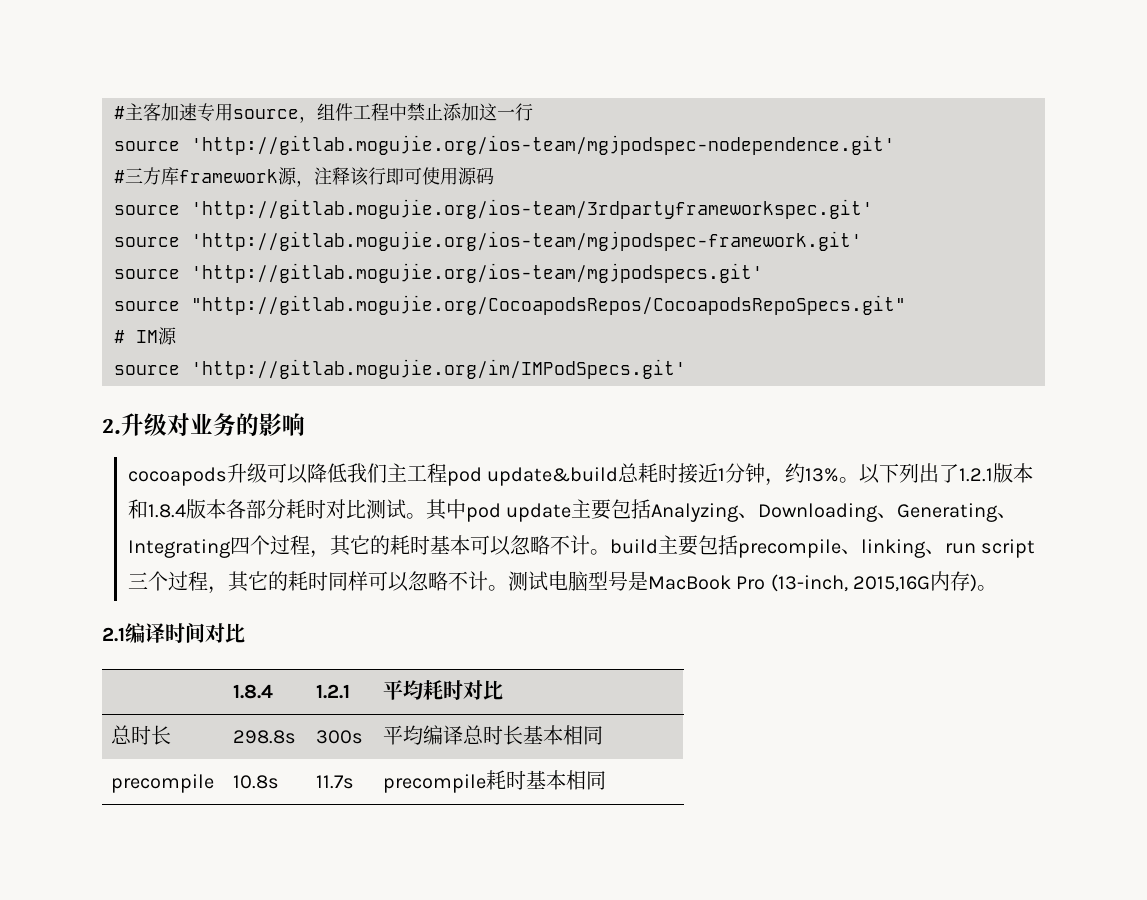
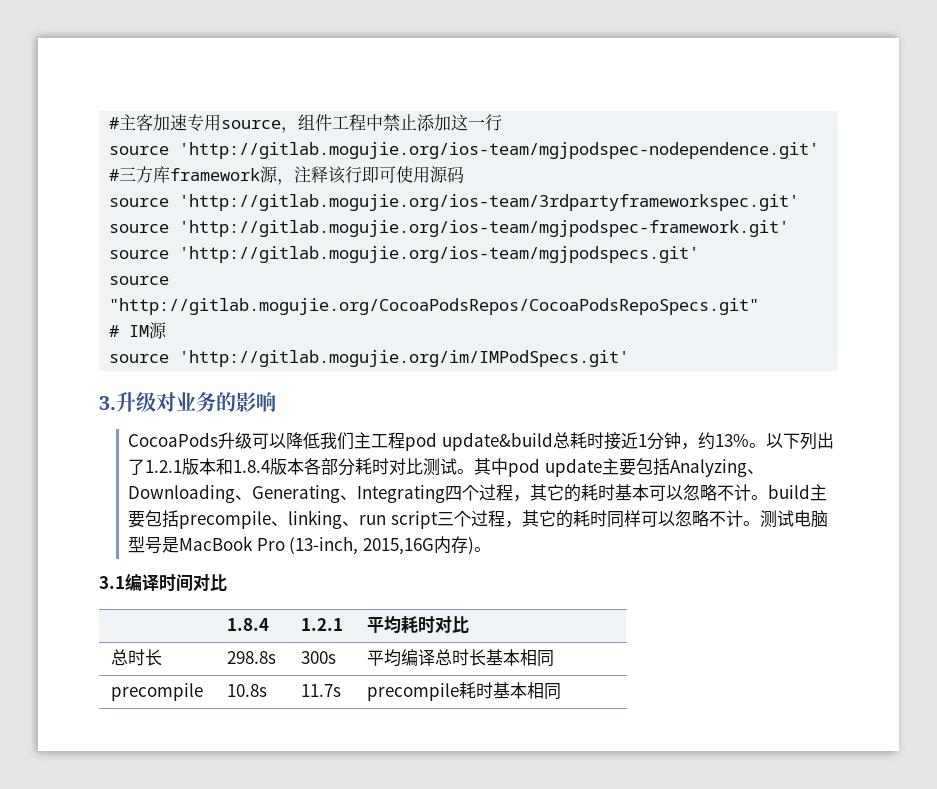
- source "http://gitlab.mogujie.org/CocoapodsRepos/CocoapodsRepoSpecs.git"
+ source "http://gitlab.mogujie.org/CocoaPodsRepos/CocoaPodsRepoSpecs.git"
- 2.升级对业务的影响
+ 3.升级对业务的影响
- cocoapods升级可以降低我们主工程pod update&build总耗时接近1分钟，约13%。
+ CocoaPods升级可以降低我们主工程pod update&build总耗时接近1分钟，约13%。
- 2.1编译时间对比
+ 3.1编译时间对比

